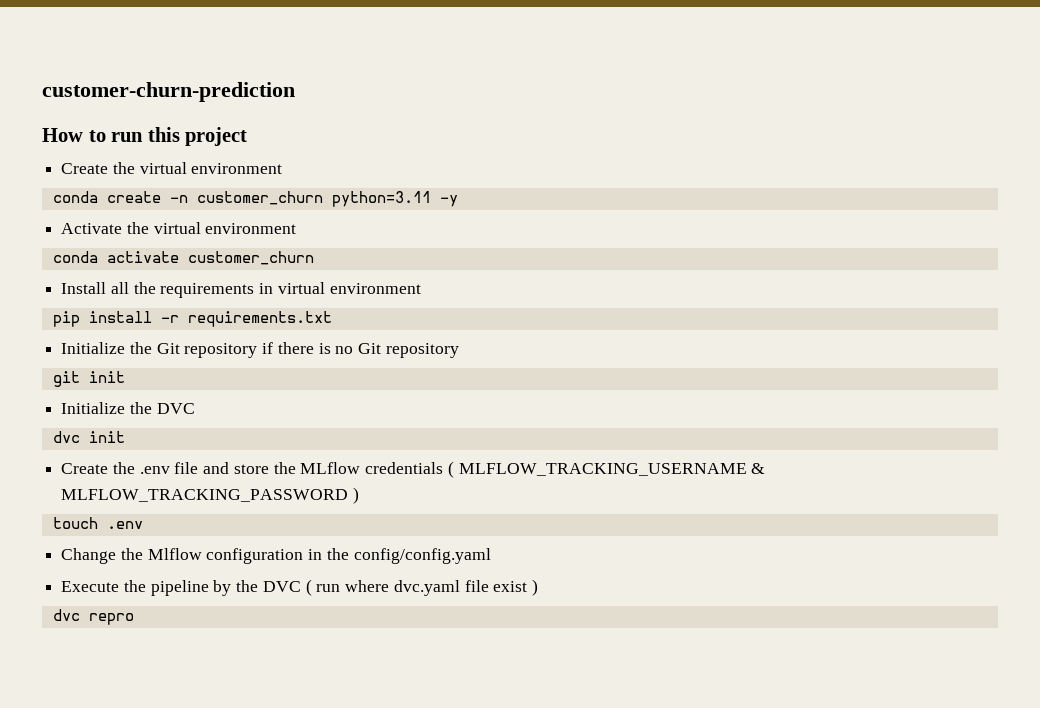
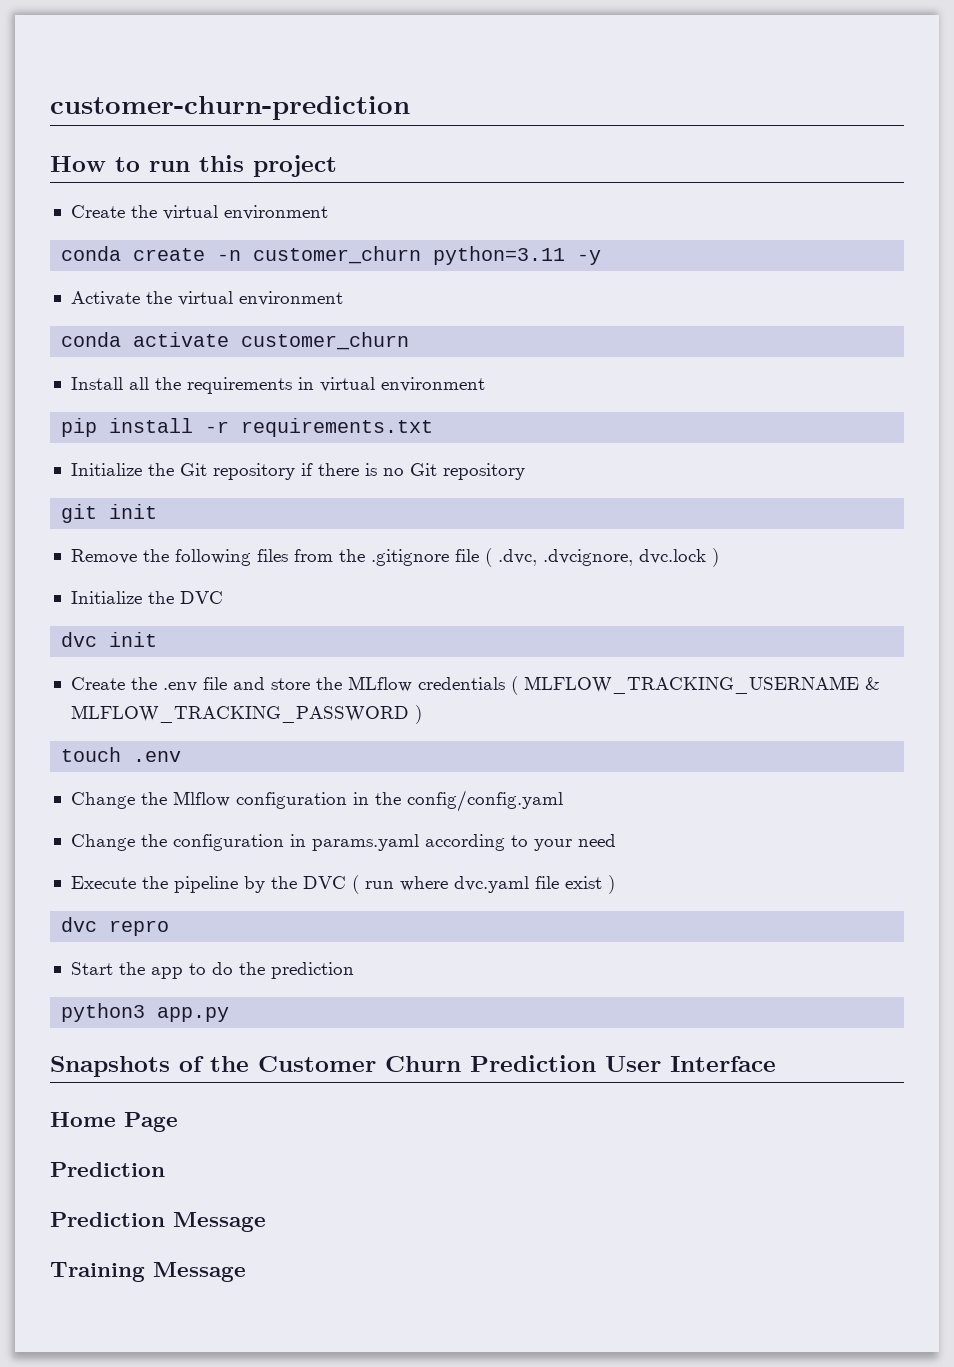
+ Remove the following files from the .gitignore file ( .dvc, .dvcignore, dvc.lock )
+ Change the configuration in params.yaml according to your need
+ Start the app to do the prediction
+ python3 app.py
+ Snapshots of the Customer Churn Prediction User Interface
+ Home Page
+ Prediction
+ Prediction Message
+ Training Message

